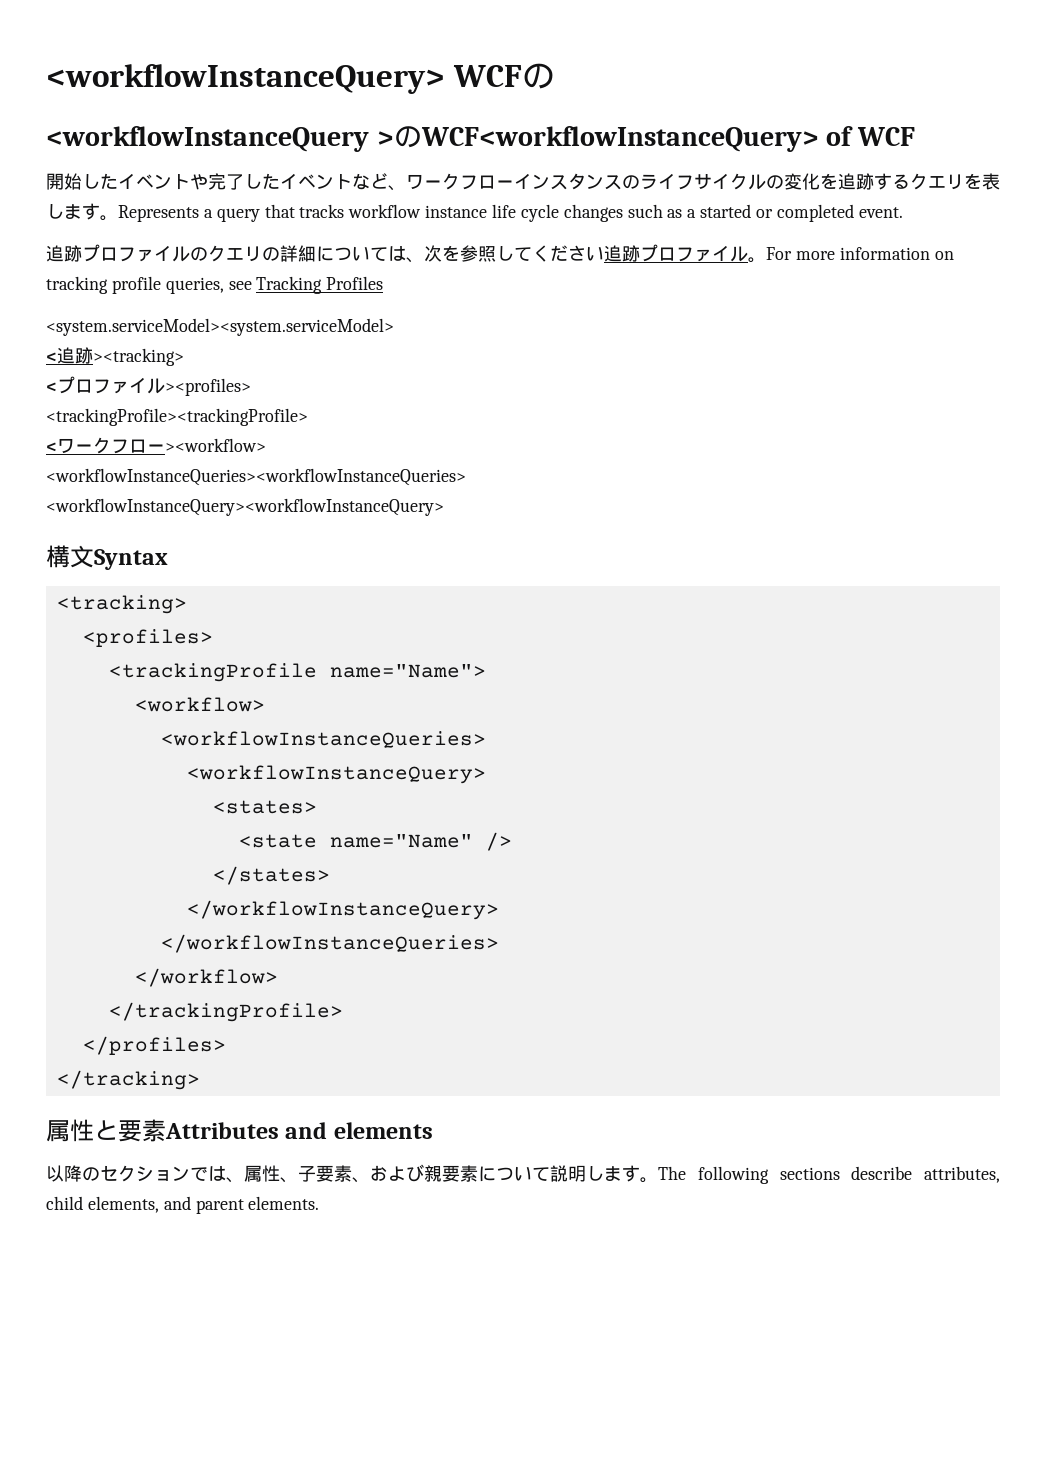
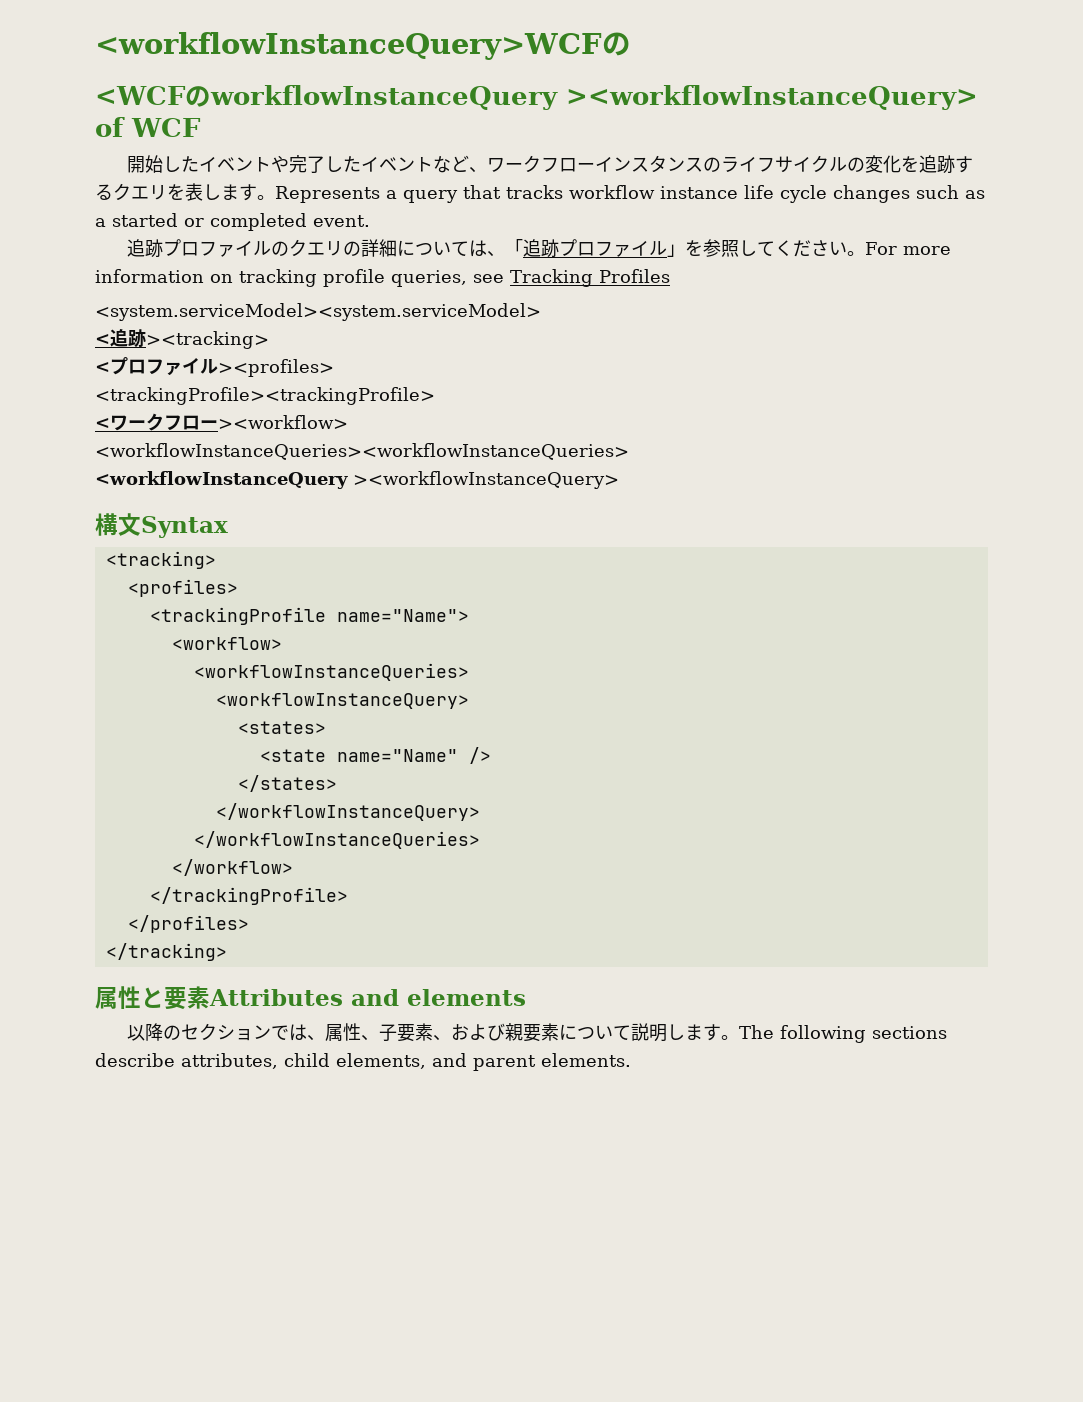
- <workflowInstanceQuery> WCFの
+ <workflowInstanceQuery>WCFの
- <workflowInstanceQuery >のWCF<workflowInstanceQuery> of WCF
+ <WCFのworkflowInstanceQuery ><workflowInstanceQuery> of WCF
- 追跡プロファイルのクエリの詳細については、次を参照してください追跡プロファイル。
+ 追跡プロファイルのクエリの詳細については、「追跡プロファイル」を参照してください。
- <workflowInstanceQuery><workflowInstanceQuery>
+ <workflowInstanceQuery ><workflowInstanceQuery>

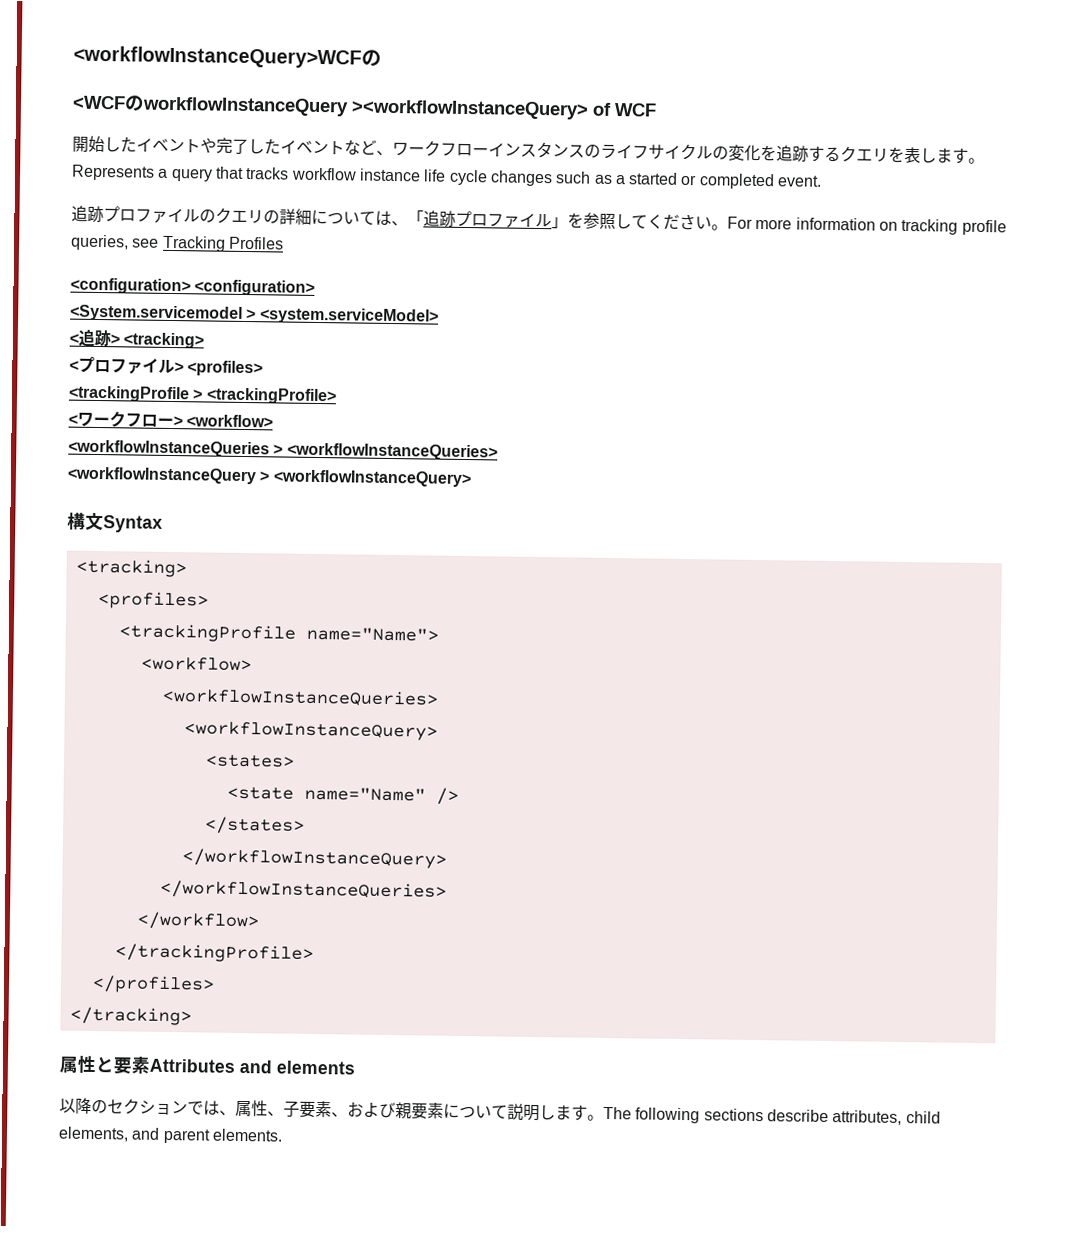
- <system.serviceModel><system.serviceModel>
+ <configuration> <configuration>
+ <System.servicemodel > <system.serviceModel>
- <追跡><tracking>
+ <追跡> <tracking>
- <プロファイル><profiles>
- <trackingProfile><trackingProfile>
+ <プロファイル> <profiles>
+ <trackingProfile > <trackingProfile>
- <ワークフロー><workflow>
- <workflowInstanceQueries><workflowInstanceQueries>
+ <ワークフロー> <workflow>
+ <workflowInstanceQueries > <workflowInstanceQueries>
- <workflowInstanceQuery ><workflowInstanceQuery>
+ <workflowInstanceQuery > <workflowInstanceQuery>

